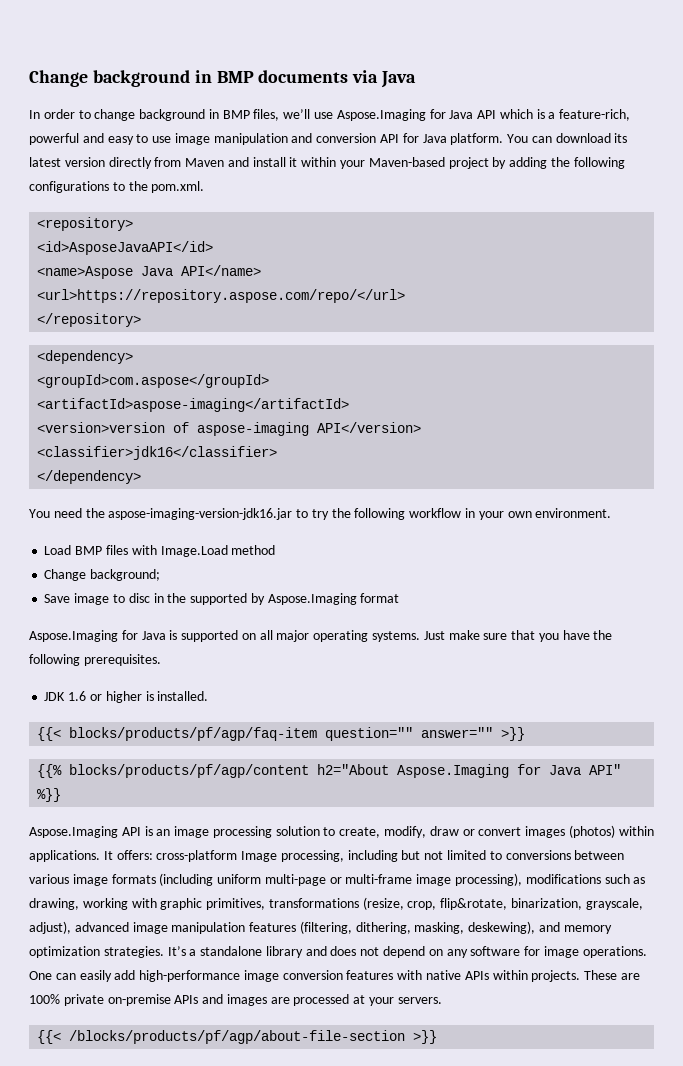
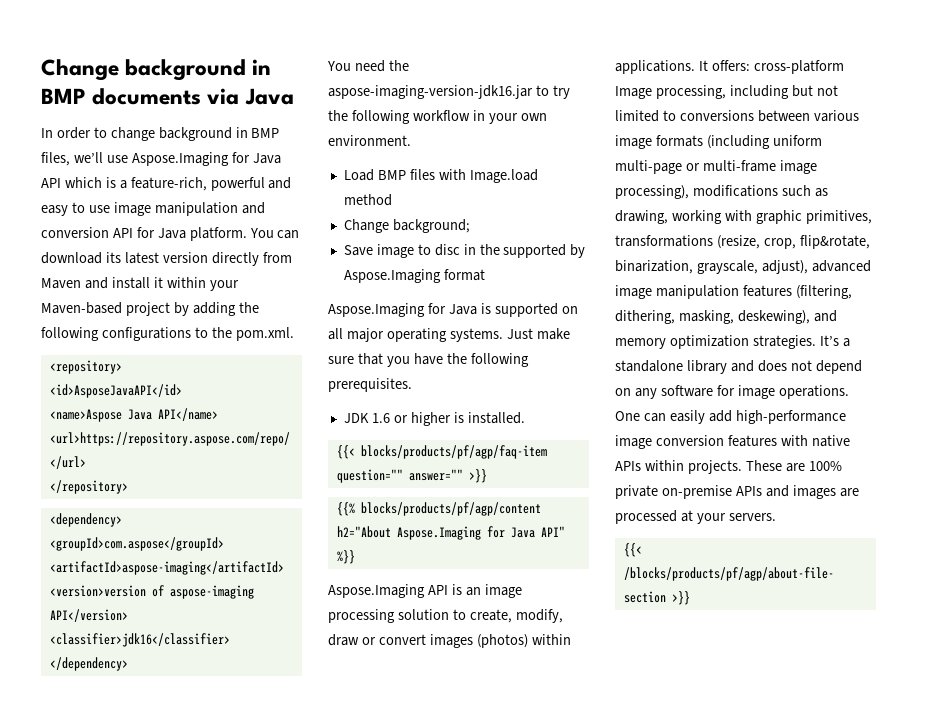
- Load BMP files with Image.Load method
+ Load BMP files with Image.load method

